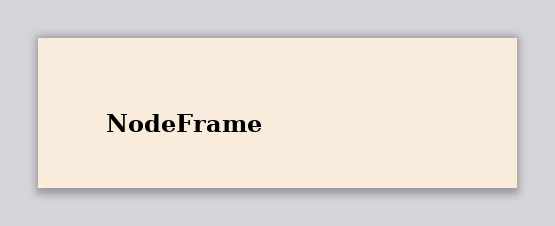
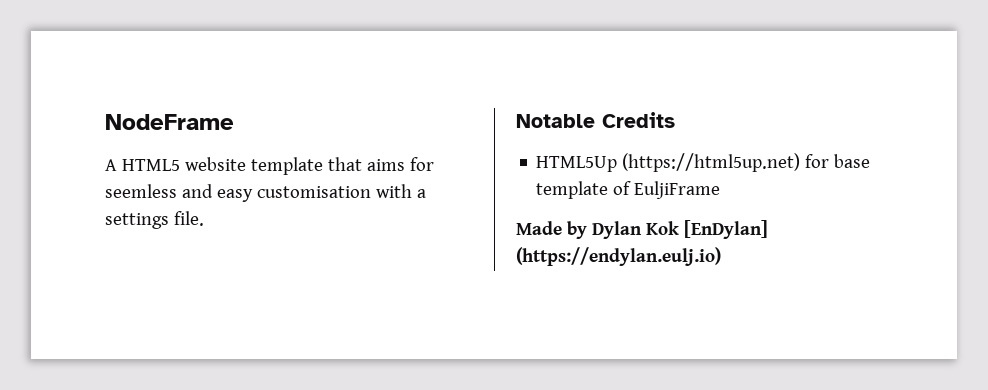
+ A HTML5 website template that aims for seemless and easy customisation with a settings file.
+ Notable Credits
+ HTML5Up (https://html5up.net) for base template of EuljiFrame
+ Made by Dylan Kok [EnDylan] (https://endylan.eulj.io)

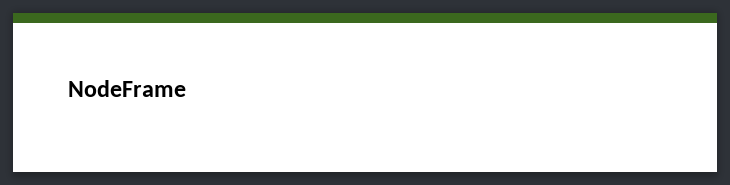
- A HTML5 website template that aims for seemless and easy customisation with a settings file.
- Notable Credits
- HTML5Up (https://html5up.net) for base template of EuljiFrame
- Made by Dylan Kok [EnDylan] (https://endylan.eulj.io)

